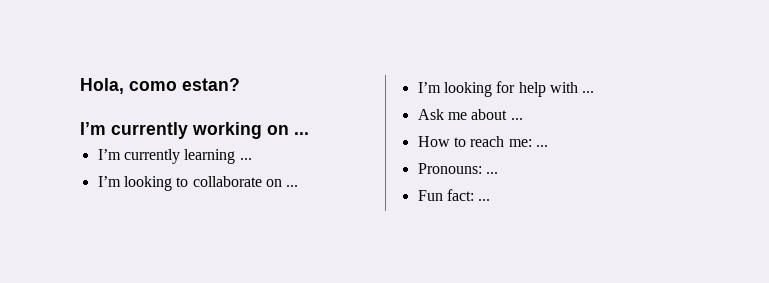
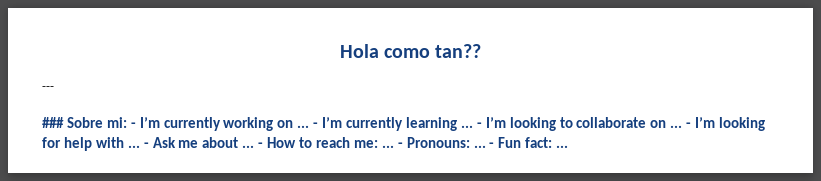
- Hola, como estan?
- I’m currently working on ...
- I’m currently learning ...
- I’m looking to collaborate on ...
- I’m looking for help with ...
- Ask me about ...
- How to reach me: ...
- Pronouns: ...
- Fun fact: ...
+ Hola como tan??
+ ---
+ ### Sobre mi: - I’m currently working on ... - I’m currently learning ... - I’m looking to collaborate on ... - I’m looking for help with ... - Ask me about ... - How to reach me: ... - Pronouns: ... - Fun fact: ...

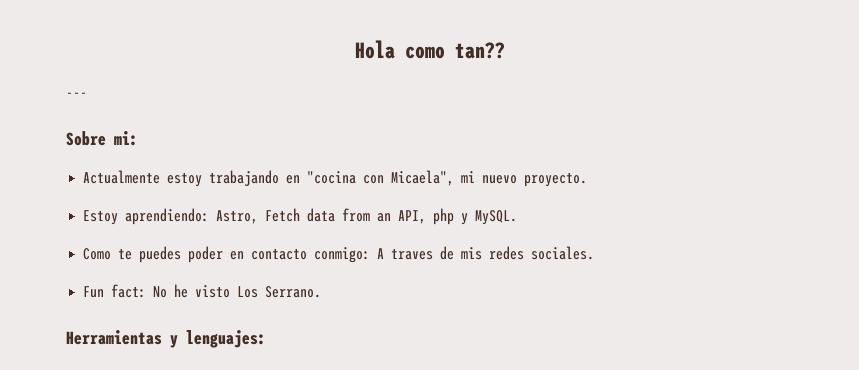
- ### Sobre mi: - I’m currently working on ... - I’m currently learning ... - I’m looking to collaborate on ... - I’m looking for help with ... - Ask me about ... - How to reach me: ... - Pronouns: ... - Fun fact: ...
+ Sobre mi:
+ Actualmente estoy trabajando en "cocina con Micaela", mi nuevo proyecto.
+ Estoy aprendiendo: Astro, Fetch data from an API, php y MySQL.
+ Como te puedes poder en contacto conmigo: A traves de mis redes sociales.
+ Fun fact: No he visto Los Serrano.
+ Herramientas y lenguajes:

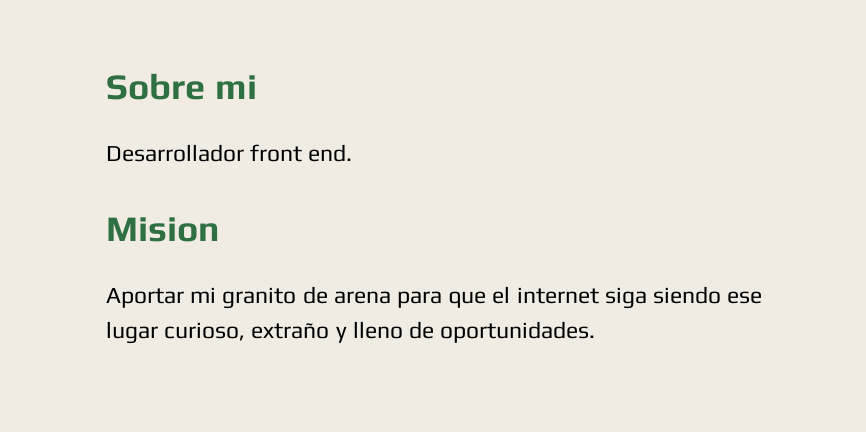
- Hola como tan??
- ---
- Sobre mi:
- Actualmente estoy trabajando en "cocina con Micaela", mi nuevo proyecto.
- Estoy aprendiendo: Astro, Fetch data from an API, php y MySQL.
- Como te puedes poder en contacto conmigo: A traves de mis redes sociales.
- Fun fact: No he visto Los Serrano.
- Herramientas y lenguajes:
+ Sobre mi
+ Desarrollador front end.
+ Mision
+ Aportar mi granito de arena para que el internet siga siendo ese lugar curioso, extraño y lleno de oportunidades.

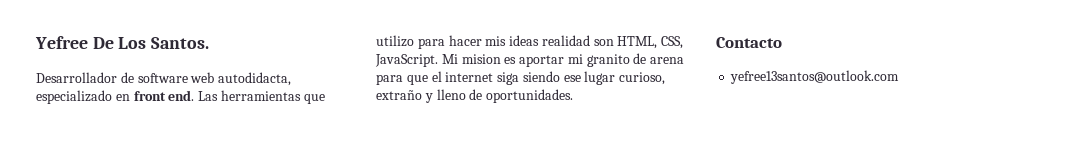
- Sobre mi
- Desarrollador front end.
- Mision
- Aportar mi granito de arena para que el internet siga siendo ese lugar curioso, extraño y lleno de oportunidades.
+ Yefree De Los Santos.
+ Desarrollador de software web autodidacta, especializado en front end. Las herramientas que utilizo para hacer mis ideas realidad son HTML, CSS, JavaScript. Mi mision es aportar mi granito de arena para que el internet siga siendo ese lugar curioso, extraño y lleno de oportunidades.
+ Contacto
+ yefree13santos@outlook.com

